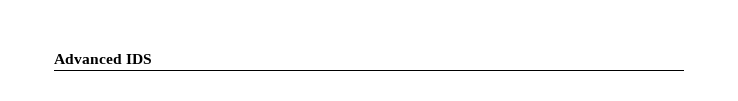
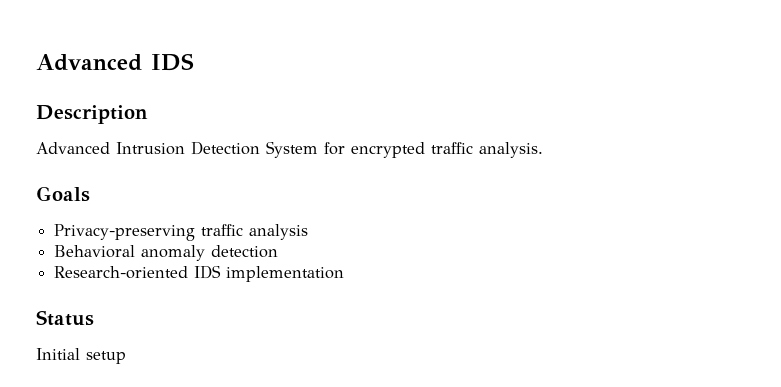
+ Description
+ Advanced Intrusion Detection System for encrypted traffic analysis.
+ Goals
+ Privacy-preserving traffic analysis
+ Behavioral anomaly detection
+ Research-oriented IDS implementation
+ Status
+ Initial setup

